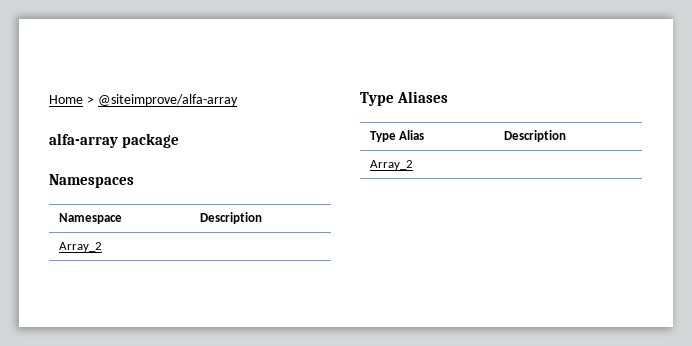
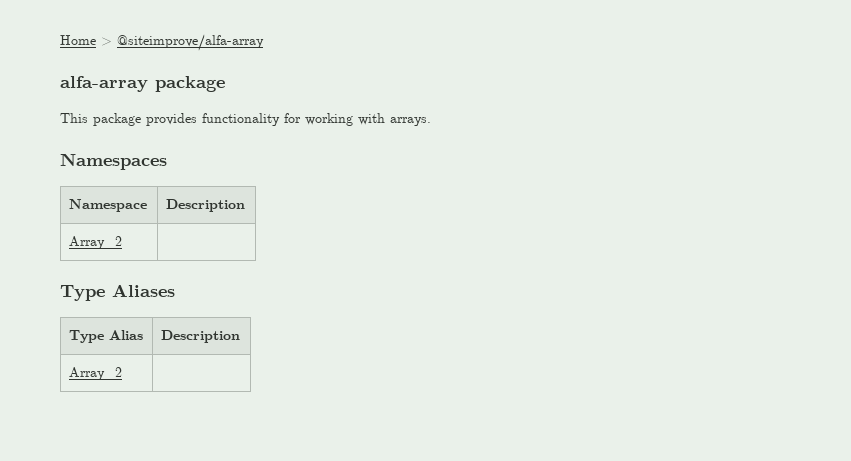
+ This package provides functionality for working with arrays.

